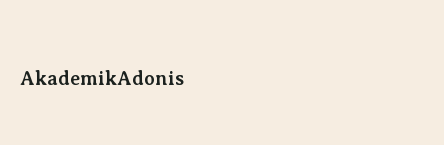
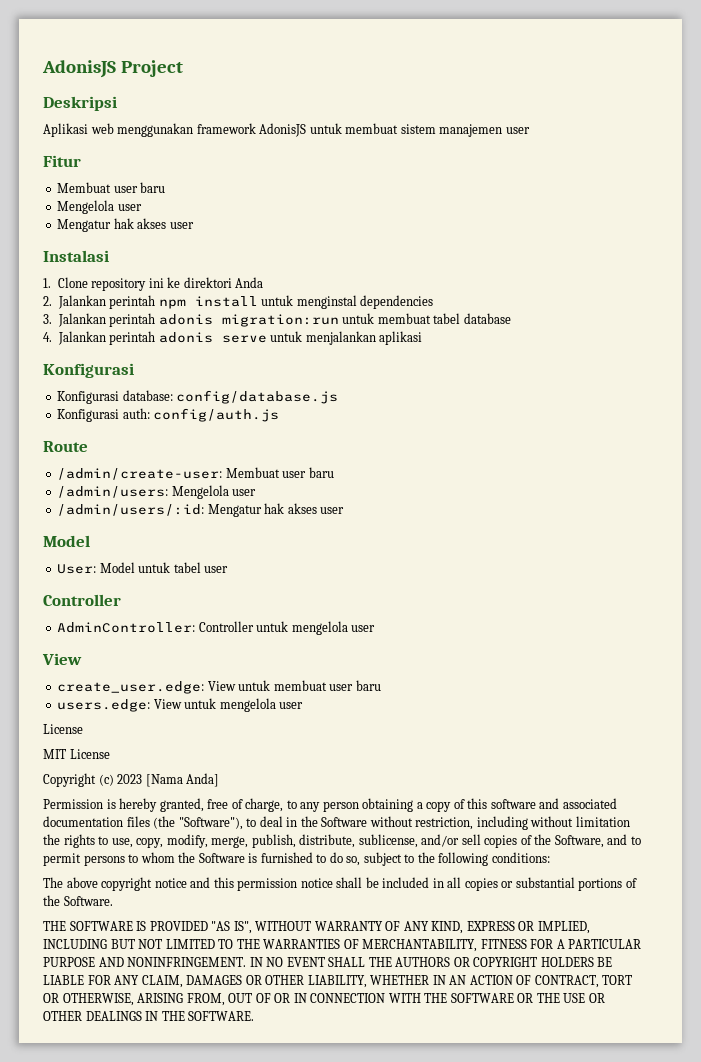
- AkademikAdonis
+ AdonisJS Project
+ Deskripsi
+ Aplikasi web menggunakan framework AdonisJS untuk membuat sistem manajemen user
+ Fitur
+ Membuat user baru
+ Mengelola user
+ Mengatur hak akses user
+ Instalasi
+ 1. Clone repository ini ke direktori Anda
+ 2. Jalankan perintah npm install untuk menginstal dependencies
+ 3. Jalankan perintah adonis migration:run untuk membuat tabel database
+ 4. Jalankan perintah adonis serve untuk menjalankan aplikasi
+ Konfigurasi
+ Konfigurasi database: config/database.js
+ Konfigurasi auth: config/auth.js
+ Route
+ /admin/create-user: Membuat user baru
+ /admin/users: Mengelola user
+ /admin/users/:id: Mengatur hak akses user
+ Model
+ User: Model untuk tabel user
+ Controller
+ AdminController: Controller untuk mengelola user
+ View
+ create_user.edge: View untuk membuat user baru
+ users.edge: View untuk mengelola user
+ License
+ MIT License
+ Copyright (c) 2023 [Nama Anda]
+ Permission is hereby granted, free of charge, to any person obtaining a copy of this software and associated documentation files (the "Software"), to deal in the Software without restriction, including without limitation the rights to use, copy, modify, merge, publish, distribute, sublicense, and/or sell copies of the Software, and to permit persons to whom the Software is furnished to do so, subject to the following conditions:
+ The above copyright notice and this permission notice shall be included in all copies or substantial portions of the Software.
+ THE SOFTWARE IS PROVIDED "AS IS", WITHOUT WARRANTY OF ANY KIND, EXPRESS OR IMPLIED, INCLUDING BUT NOT LIMITED TO THE WARRANTIES OF MERCHANTABILITY, FITNESS FOR A PARTICULAR PURPOSE AND NONINFRINGEMENT. IN NO EVENT SHALL THE AUTHORS OR COPYRIGHT HOLDERS BE LIABLE FOR ANY CLAIM, DAMAGES OR OTHER LIABILITY, WHETHER IN AN ACTION OF CONTRACT, TORT OR OTHERWISE, ARISING FROM, OUT OF OR IN CONNECTION WITH THE SOFTWARE OR THE USE OR OTHER DEALINGS IN THE SOFTWARE.

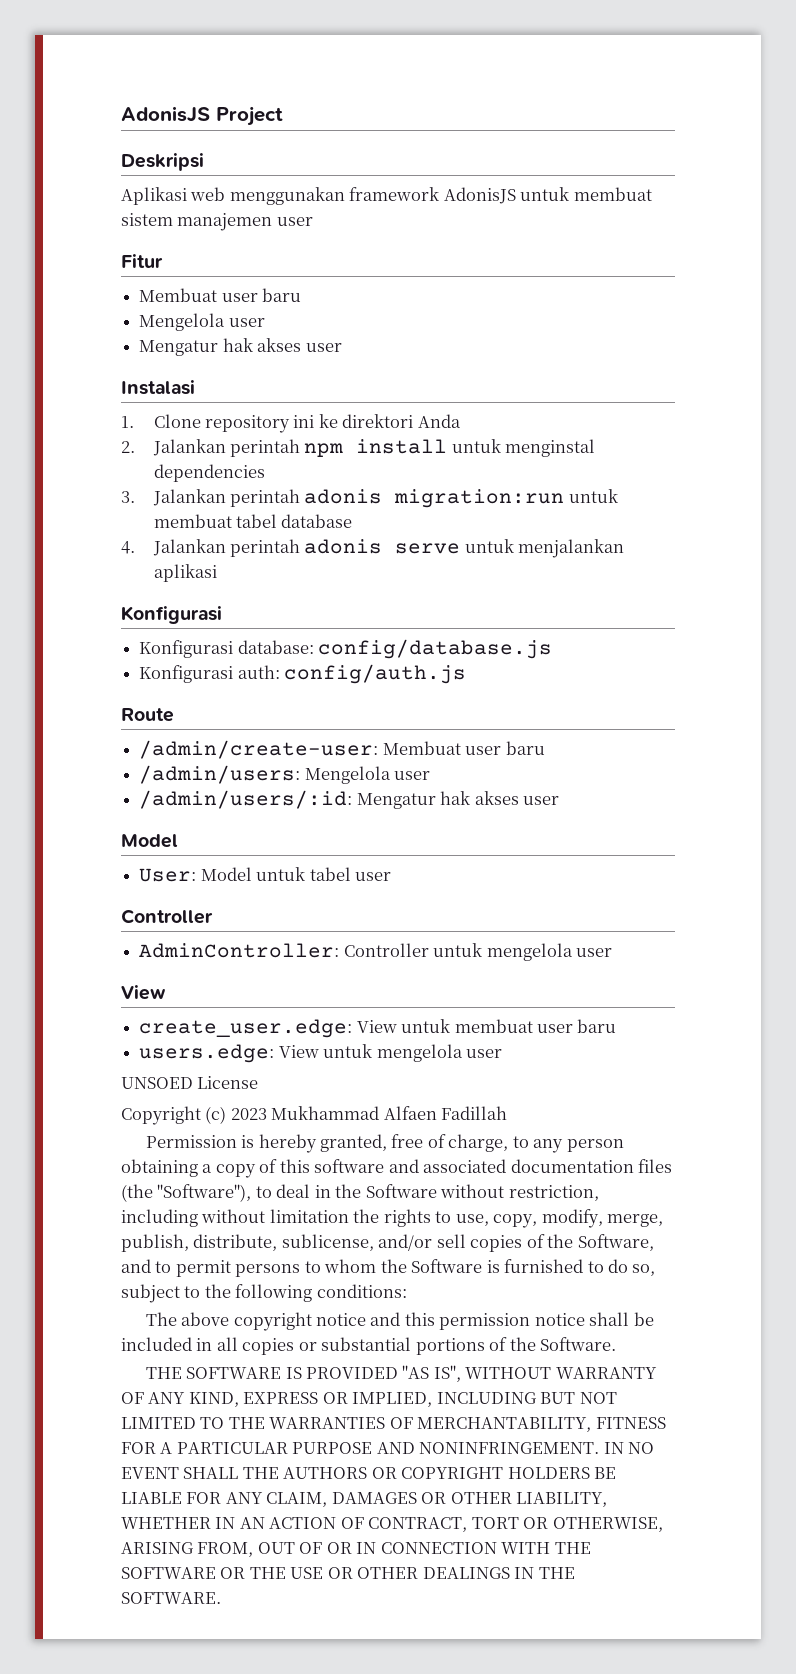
  users.edge: View untuk mengelola user
- License
- MIT License
+ UNSOED License
- Copyright (c) 2023 [Nama Anda]
+ Copyright (c) 2023 Mukhammad Alfaen Fadillah

